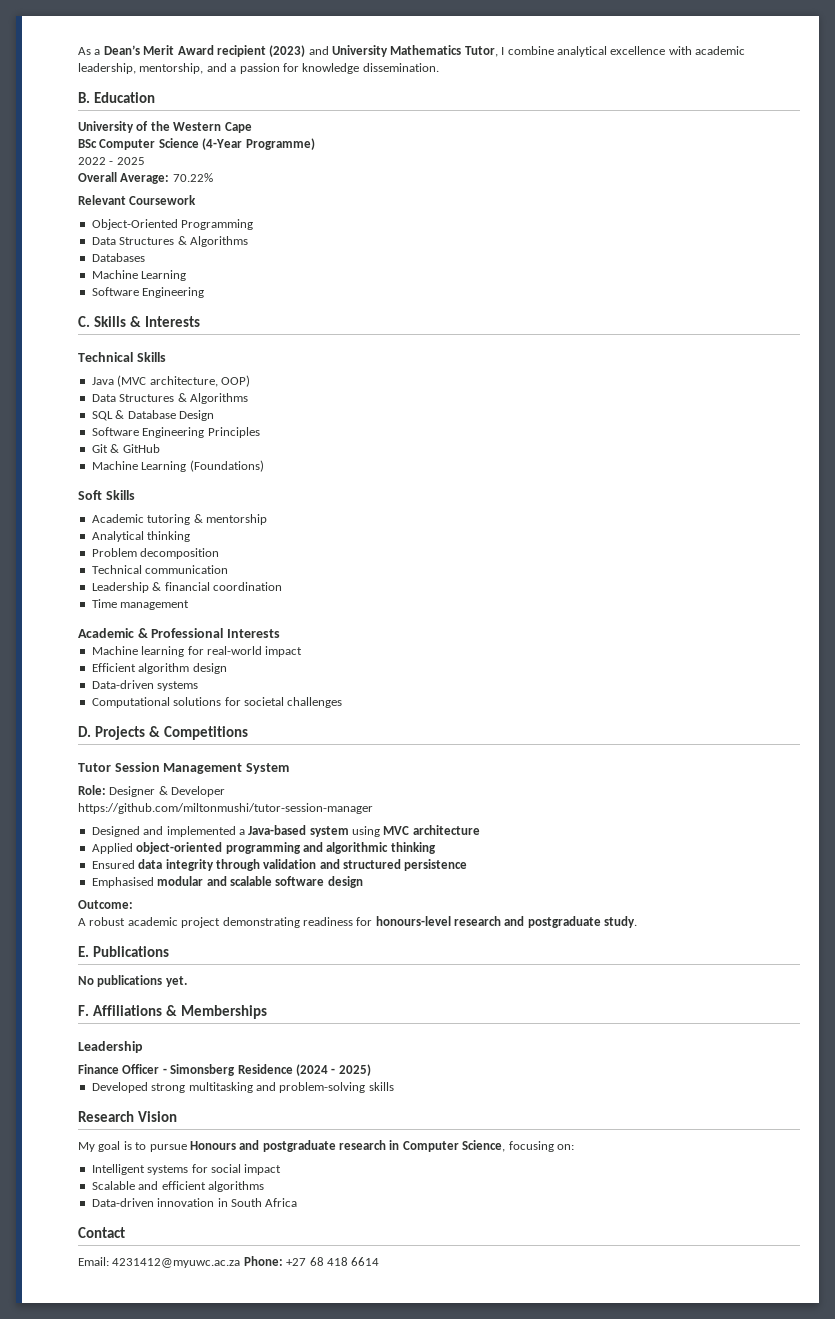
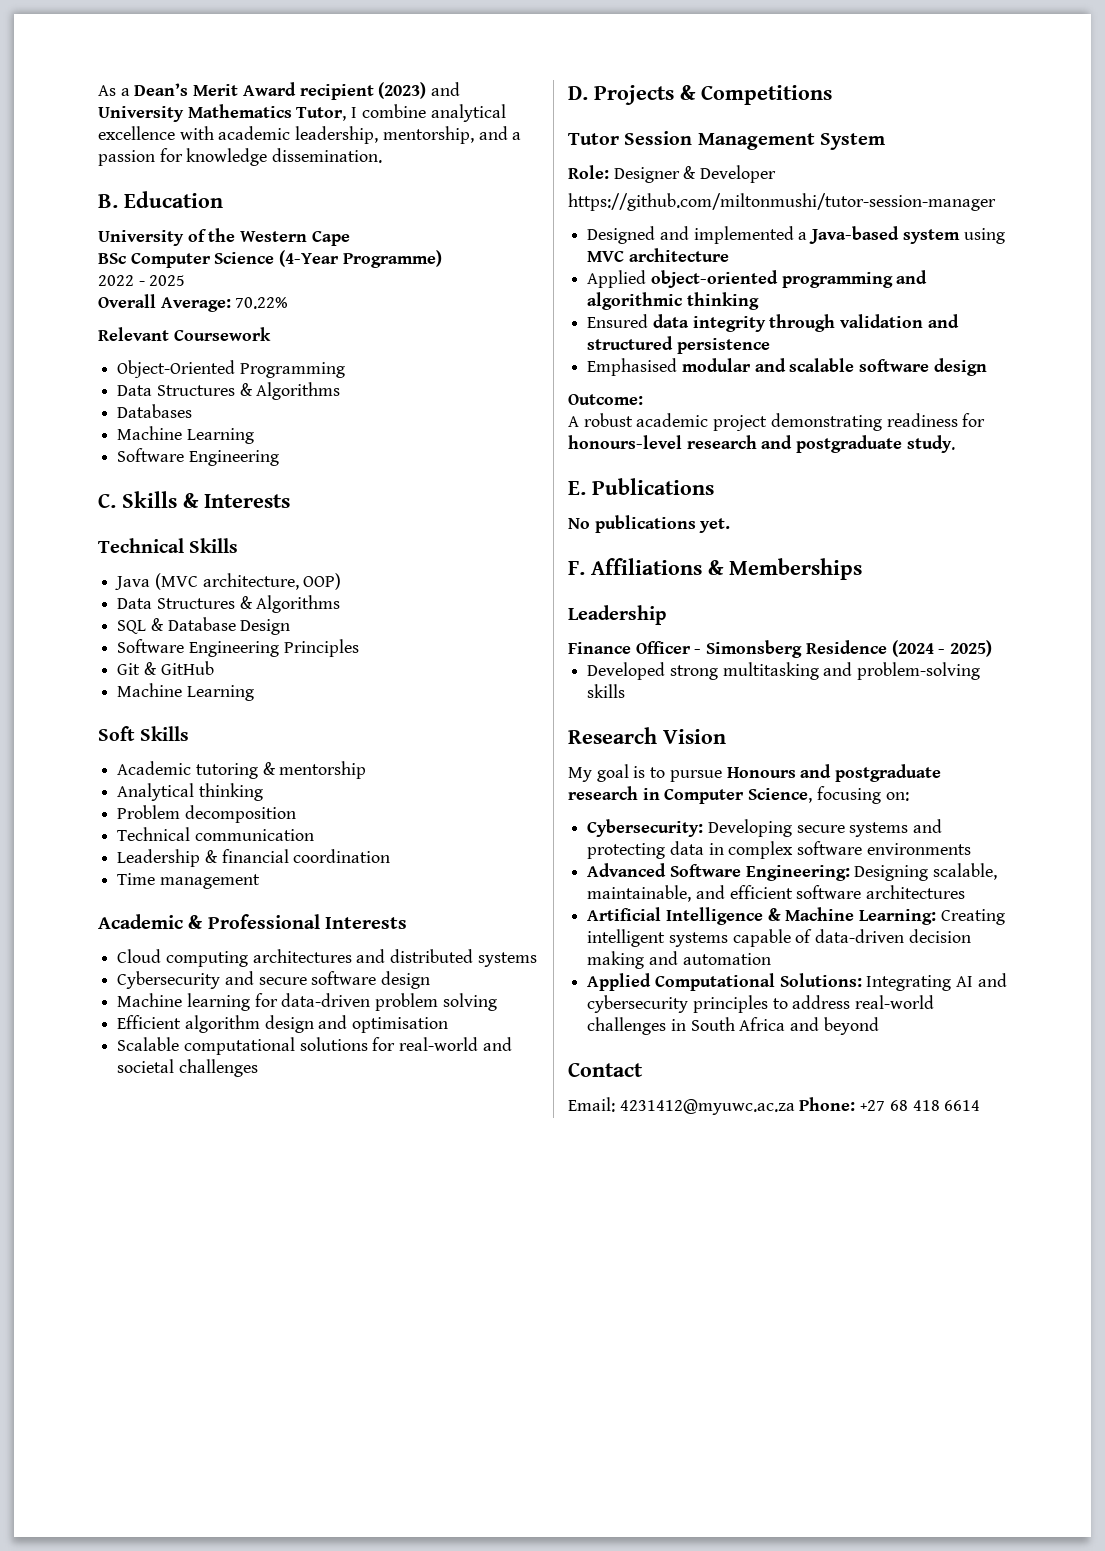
  Git & GitHub
- Machine Learning (Foundations)
+ Machine Learning
+ Cloud computing architectures and distributed systems
+ Cybersecurity and secure software design
- Machine learning for real-world impact
+ Machine learning for data-driven problem solving
- Efficient algorithm design
- Data-driven systems
- Computational solutions for societal challenges
+ Efficient algorithm design and optimisation
+ Scalable computational solutions for real-world and societal challenges
- Intelligent systems for social impact
- Scalable and efficient algorithms
- Data-driven innovation in South Africa
+ Cybersecurity: Developing secure systems and protecting data in complex software environments
+ Advanced Software Engineering: Designing scalable, maintainable, and efficient software architectures
+ Artificial Intelligence & Machine Learning: Creating intelligent systems capable of data-driven decision making and automation
+ Applied Computational Solutions: Integrating AI and cybersecurity principles to address real-world challenges in South Africa and beyond

